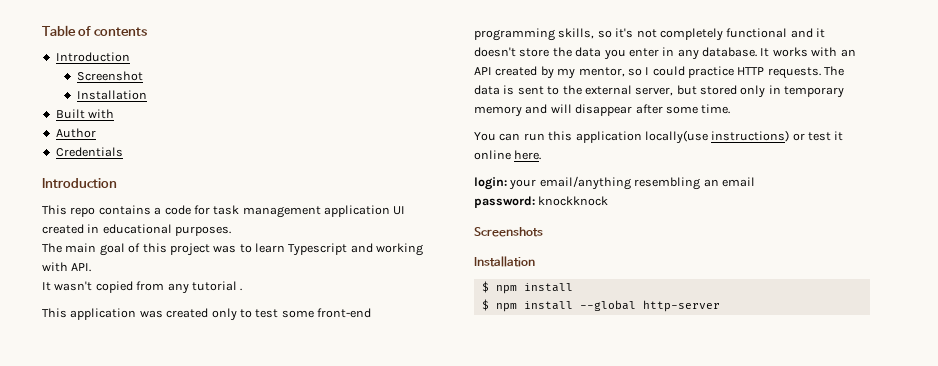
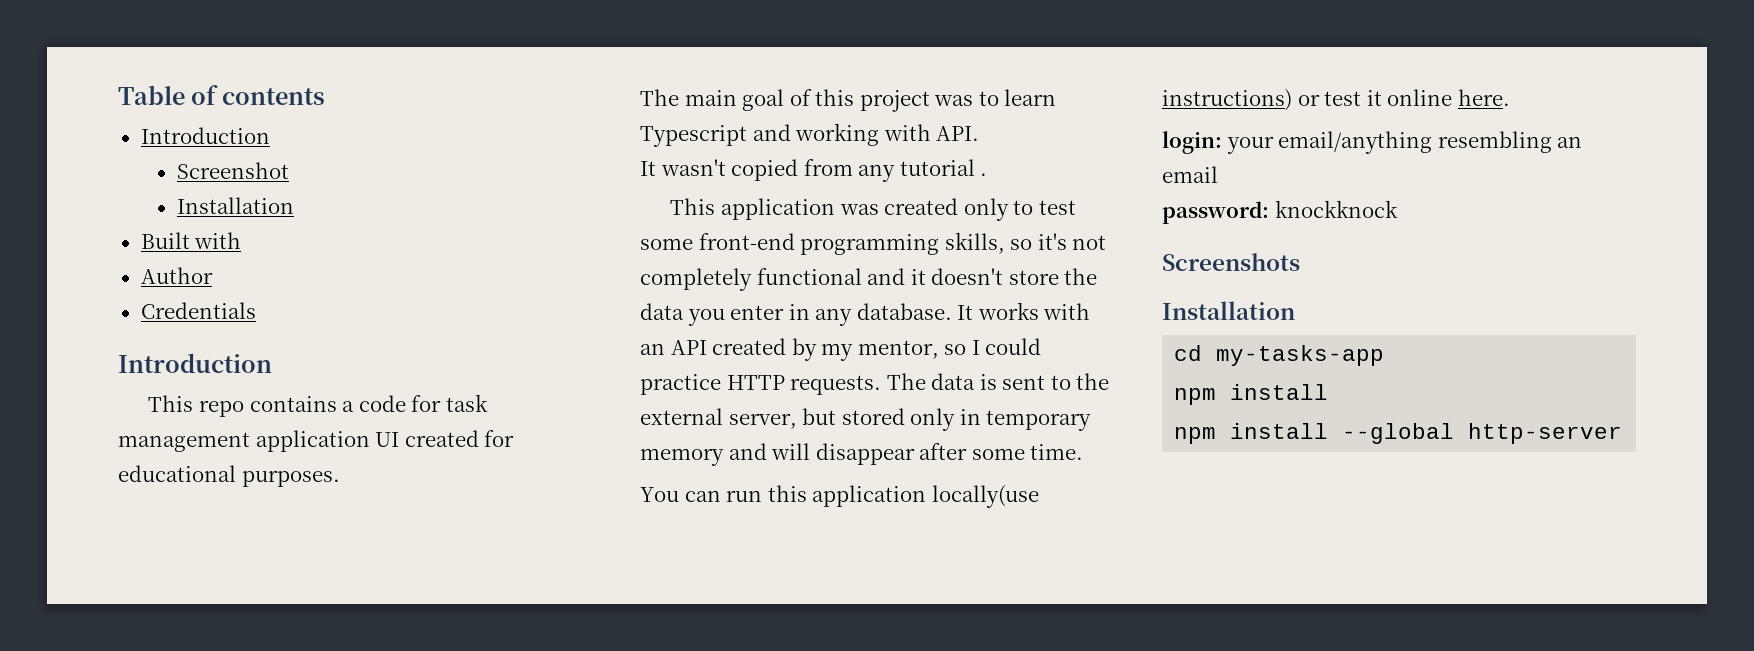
- This repo contains a code for task management application UI created in educational purposes.
+ This repo contains a code for task management application UI created for educational purposes.
  Screenshots
  Installation
- $ npm install
+ cd my-tasks-app
+ npm install
- $ npm install --global http-server
+ npm install --global http-server

